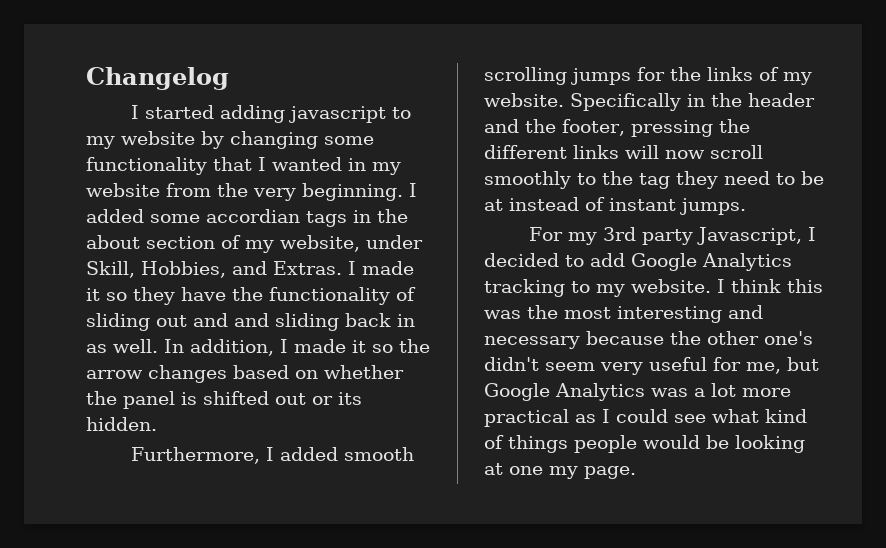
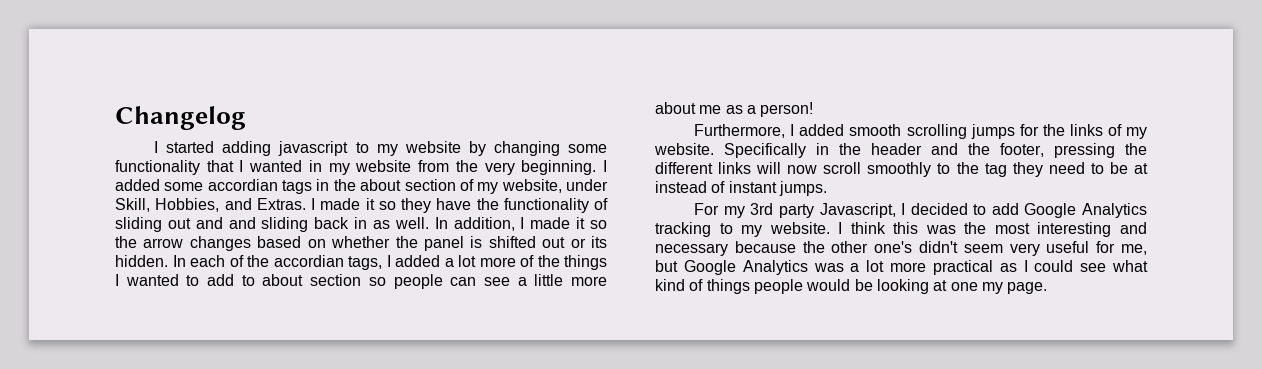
+ In each of the accordian tags, I added a lot more of the things I wanted to add to about section so people can see a little more about me as a person!

